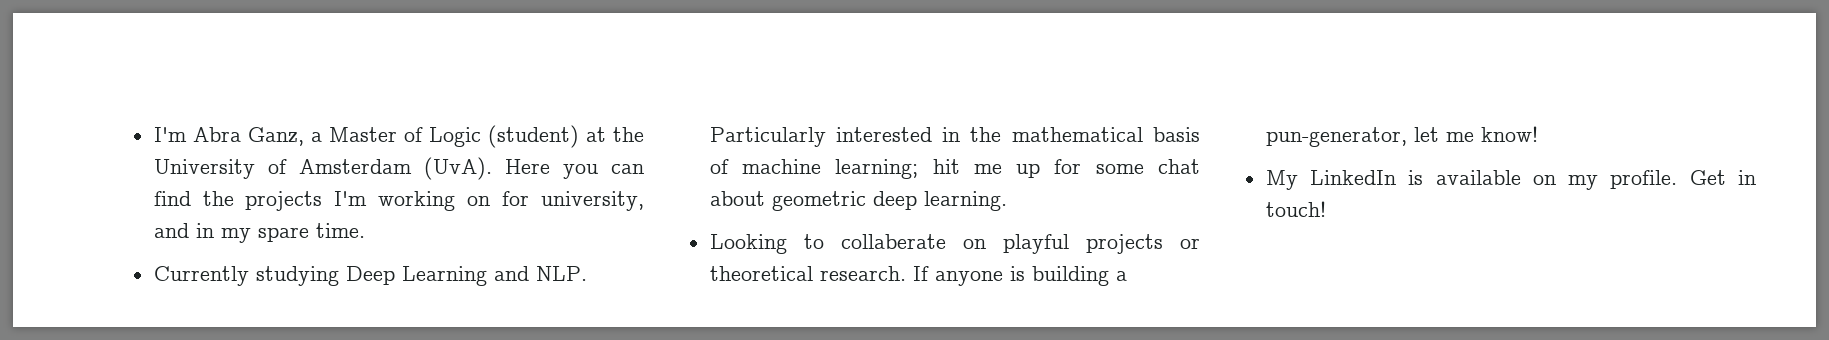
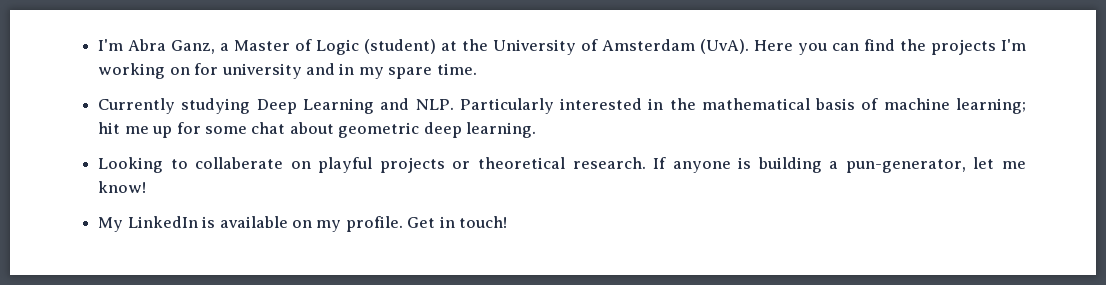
- Here you can find the projects I'm working on for university, and in my spare time.
+ Here you can find the projects I'm working on for university and in my spare time.

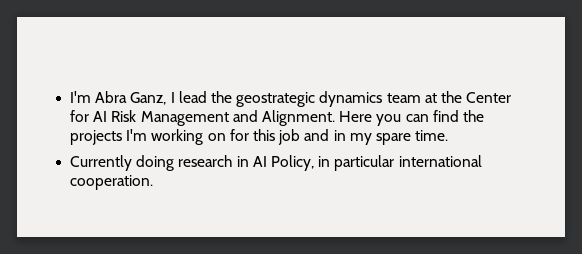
- I'm Abra Ganz, a Master of Logic (student) at the University of Amsterdam (UvA).
+ I'm Abra Ganz, I lead the geostrategic dynamics team at the Center for AI Risk Management and Alignment.
- Here you can find the projects I'm working on for university and in my spare time.
+ Here you can find the projects I'm working on for this job and in my spare time.
- Currently studying Deep Learning and NLP. Particularly interested in the mathematical basis of machine learning; hit me up for some chat about geometric deep learning.
- Looking to collaberate on playful projects or theoretical research. If anyone is building a pun-generator, let me know!
- My LinkedIn is available on my profile. Get in touch!
+ Currently doing research in AI Policy, in particular international cooperation.

